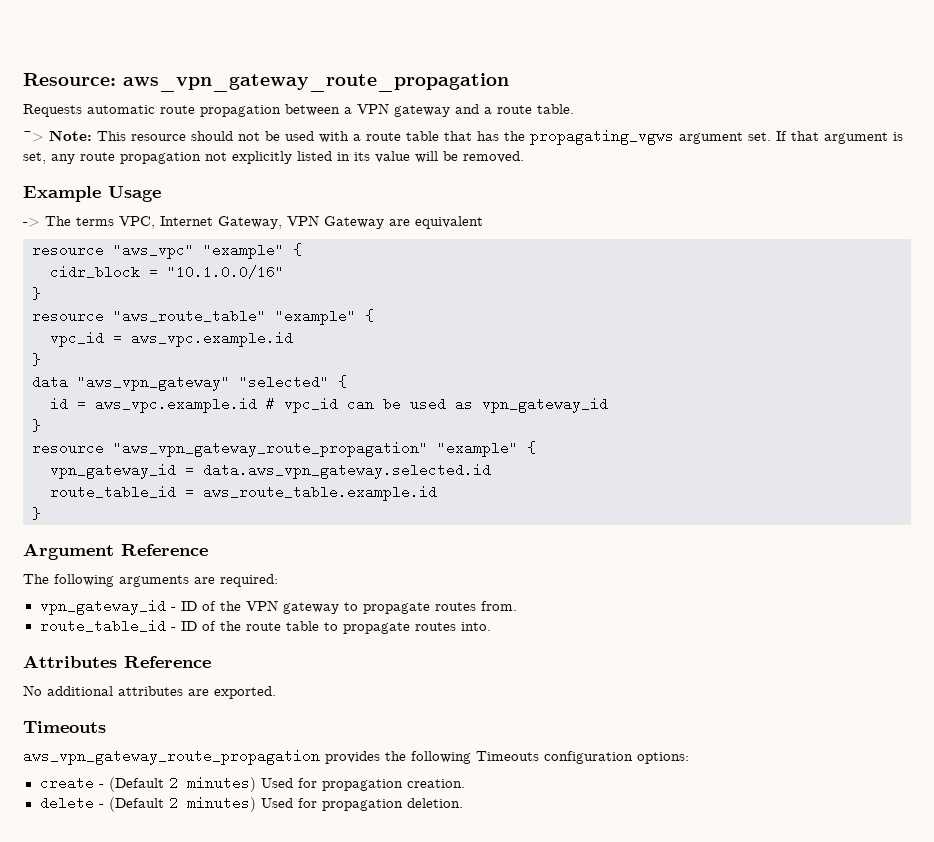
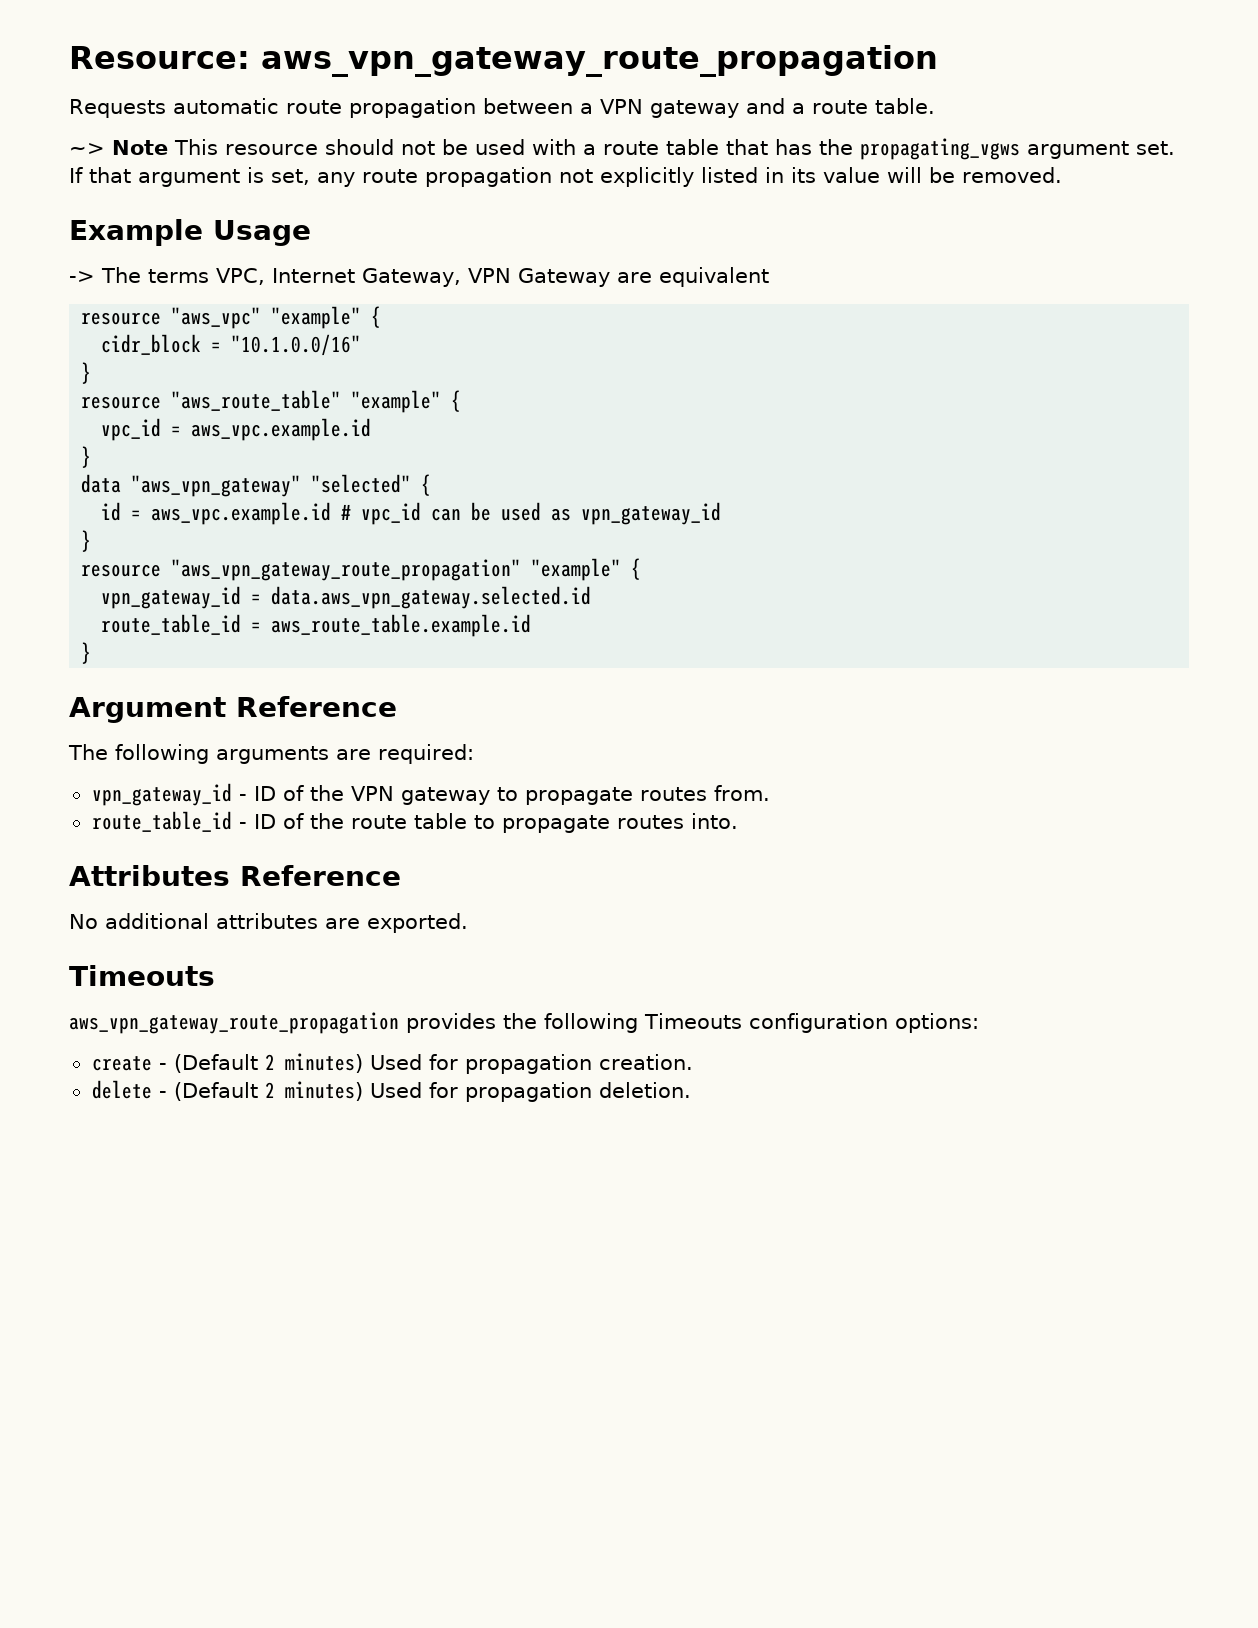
- ~> Note: This resource should not be used with a route table that has the propagating_vgws argument set.
+ ~> Note This resource should not be used with a route table that has the propagating_vgws argument set.

